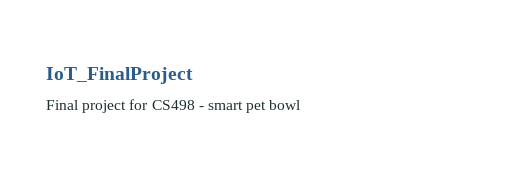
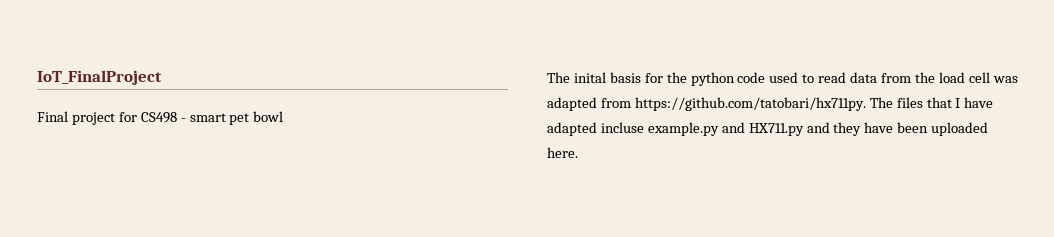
+ The inital basis for the python code used to read data from the load cell was adapted from https://github.com/tatobari/hx711py. The files that I have adapted incluse example.py and HX711.py and they have been uploaded here.

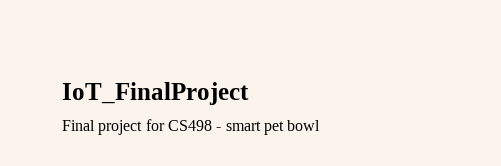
- The inital basis for the python code used to read data from the load cell was adapted from https://github.com/tatobari/hx711py. The files that I have adapted incluse example.py and HX711.py and they have been uploaded here.

